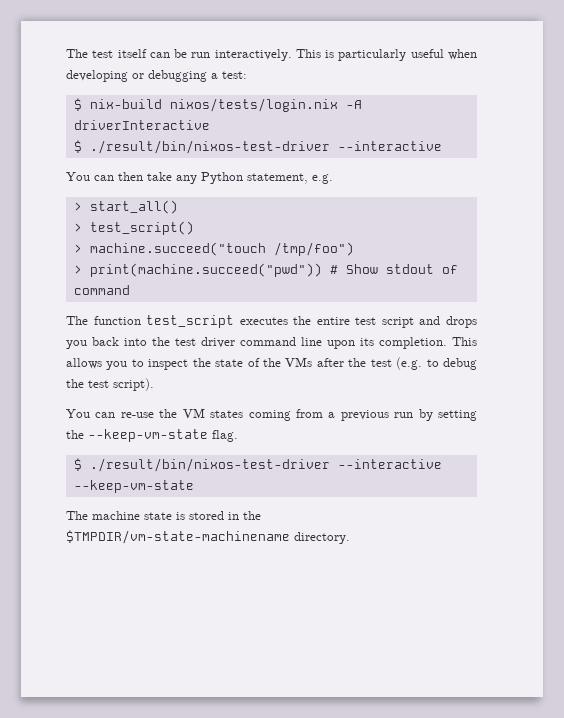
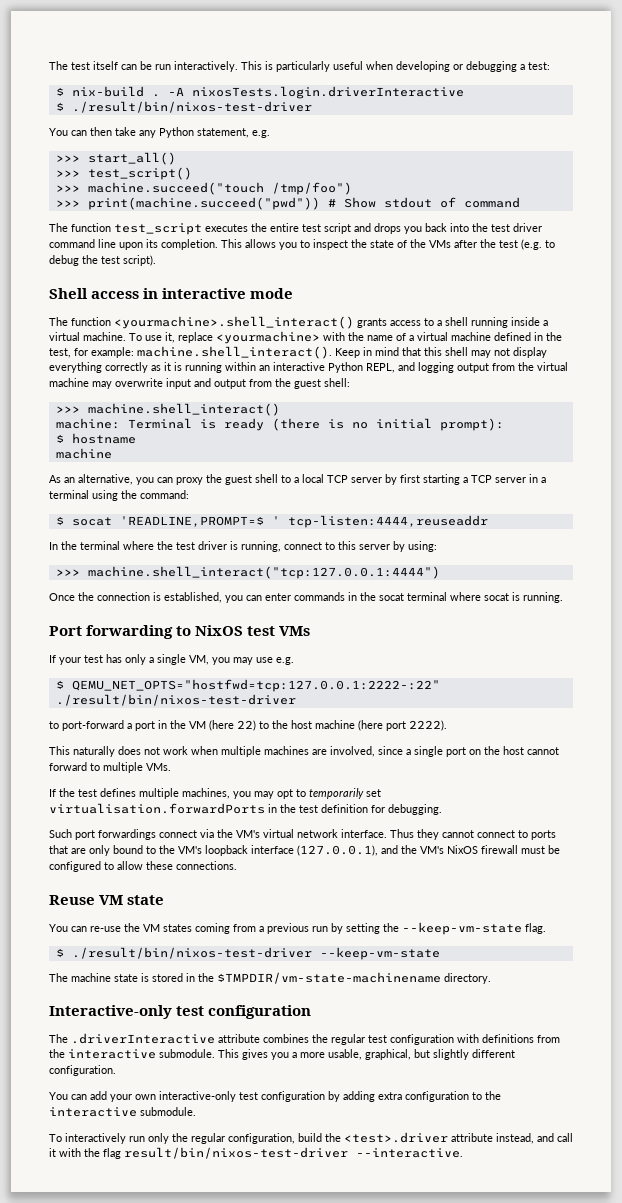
- $ nix-build nixos/tests/login.nix -A driverInteractive
- $ ./result/bin/nixos-test-driver --interactive
+ $ nix-build . -A nixosTests.login.driverInteractive
+ $ ./result/bin/nixos-test-driver
- > start_all()
+ >>> start_all()
- > test_script()
+ >>> test_script()
- > machine.succeed("touch /tmp/foo")
+ >>> machine.succeed("touch /tmp/foo")
- > print(machine.succeed("pwd")) # Show stdout of command
+ >>> print(machine.succeed("pwd")) # Show stdout of command
+ Shell access in interactive mode
+ The function <yourmachine>.shell_interact() grants access to a shell running inside a virtual machine. To use it, replace <yourmachine> with the name of a virtual machine defined in the test, for example: machine.shell_interact(). Keep in mind that this shell may not display everything correctly as it is running within an interactive Python REPL, and logging output from the virtual machine may overwrite input and output from the guest shell:
+ >>> machine.shell_interact()
+ machine: Terminal is ready (there is no initial prompt):
+ $ hostname
+ machine
+ As an alternative, you can proxy the guest shell to a local TCP server by first starting a TCP server in a terminal using the command:
+ $ socat 'READLINE,PROMPT=$ ' tcp-listen:4444,reuseaddr
+ In the terminal where the test driver is running, connect to this server by using:
+ >>> machine.shell_interact("tcp:127.0.0.1:4444")
+ Once the connection is established, you can enter commands in the socat terminal where socat is running.
+ Port forwarding to NixOS test VMs
+ If your test has only a single VM, you may use e.g.
+ $ QEMU_NET_OPTS="hostfwd=tcp:127.0.0.1:2222-:22" ./result/bin/nixos-test-driver
+ to port-forward a port in the VM (here 22) to the host machine (here port 2222).
+ This naturally does not work when multiple machines are involved, since a single port on the host cannot forward to multiple VMs.
+ If the test defines multiple machines, you may opt to temporarily set virtualisation.forwardPorts in the test definition for debugging.
+ Such port forwardings connect via the VM's virtual network interface. Thus they cannot connect to ports that are only bound to the VM's loopback interface (127.0.0.1), and the VM's NixOS firewall must be configured to allow these connections.
+ Reuse VM state
- $ ./result/bin/nixos-test-driver --interactive --keep-vm-state
+ $ ./result/bin/nixos-test-driver --keep-vm-state
+ Interactive-only test configuration
+ The .driverInteractive attribute combines the regular test configuration with definitions from the interactive submodule. This gives you a more usable, graphical, but slightly different configuration.
+ You can add your own interactive-only test configuration by adding extra configuration to the interactive submodule.
+ To interactively run only the regular configuration, build the <test>.driver attribute instead, and call it with the flag result/bin/nixos-test-driver --interactive.

